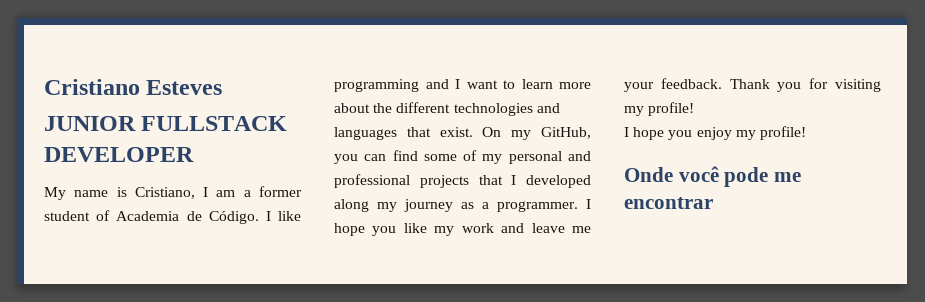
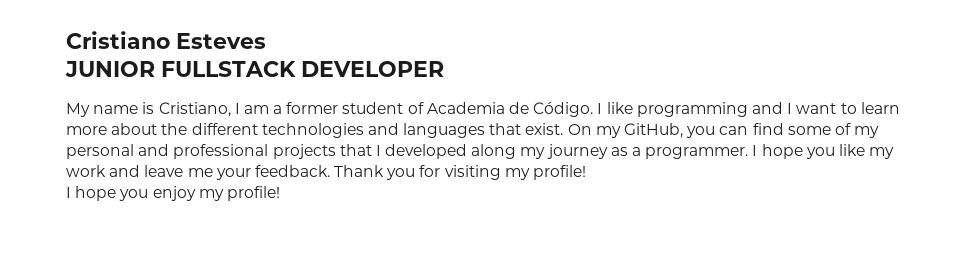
- Onde você pode me encontrar

